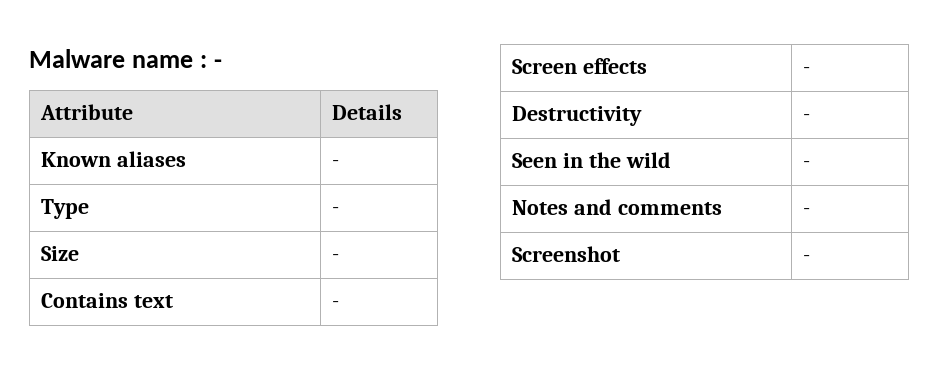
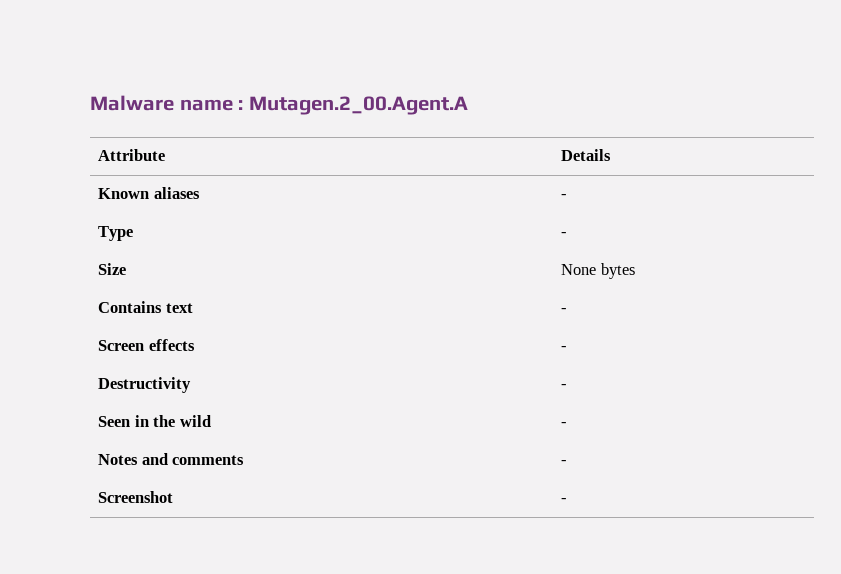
- Malware name : -
+ Malware name : Mutagen.2_00.Agent.A
- Size | -
+ Size | None bytes

